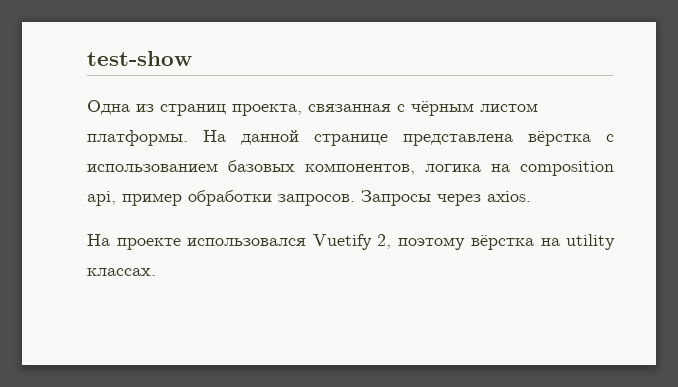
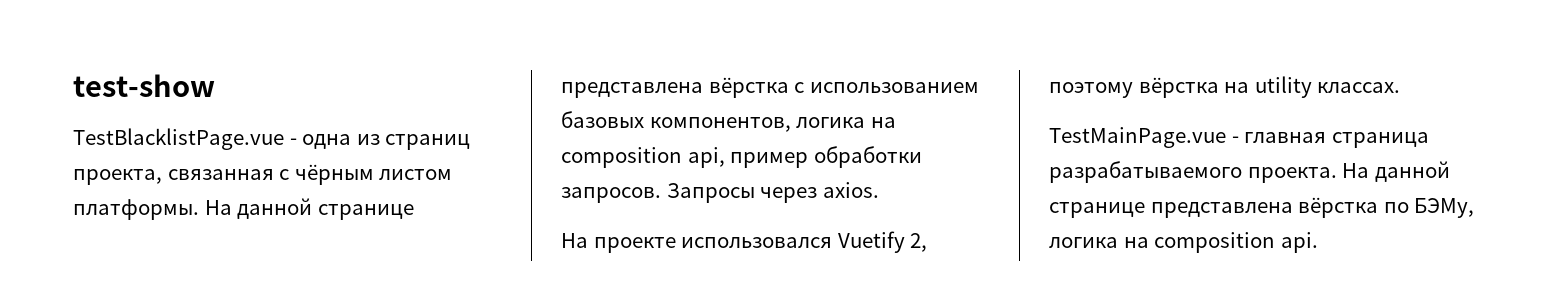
- Одна из страниц проекта, связанная с чёрным листом платформы.
+ TestBlacklistPage.vue - одна из страниц проекта, связанная с чёрным листом платформы.
+ TestMainPage.vue - главная страница разрабатываемого проекта. На данной странице представлена вёрстка по БЭМу, логика на composition api.

